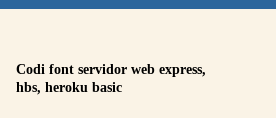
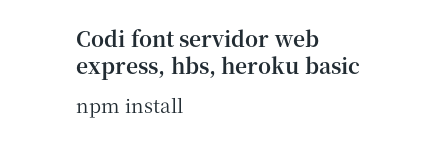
+ npm install

